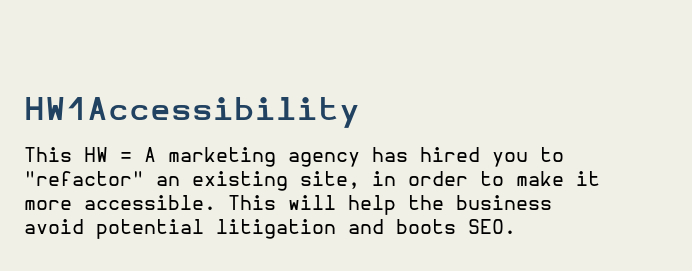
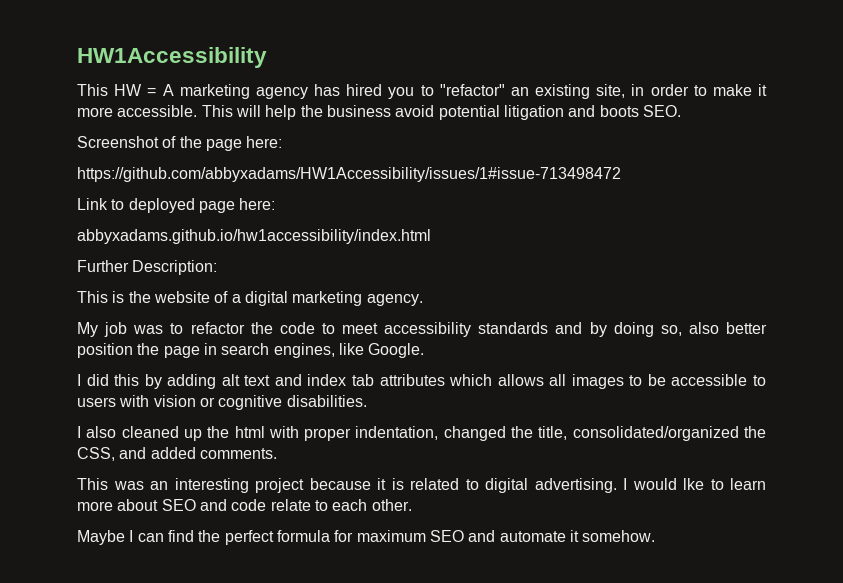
+ Screenshot of the page here:
+ https://github.com/abbyxadams/HW1Accessibility/issues/1#issue-713498472
+ Link to deployed page here:
+ abbyxadams.github.io/hw1accessibility/index.html
+ Further Description:
+ This is the website of a digital marketing agency.
+ My job was to refactor the code to meet accessibility standards and by doing so, also better position the page in search engines, like Google.
+ I did this by adding alt text and index tab attributes which allows all images to be accessible to users with vision or cognitive disabilities.
+ I also cleaned up the html with proper indentation, changed the title, consolidated/organized the CSS, and added comments.
+ This was an interesting project because it is related to digital advertising. I would lke to learn more about SEO and code relate to each other.
+ Maybe I can find the perfect formula for maximum SEO and automate it somehow.

